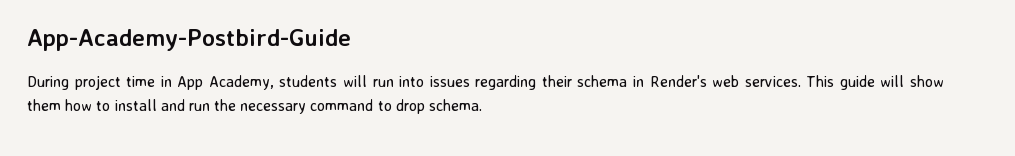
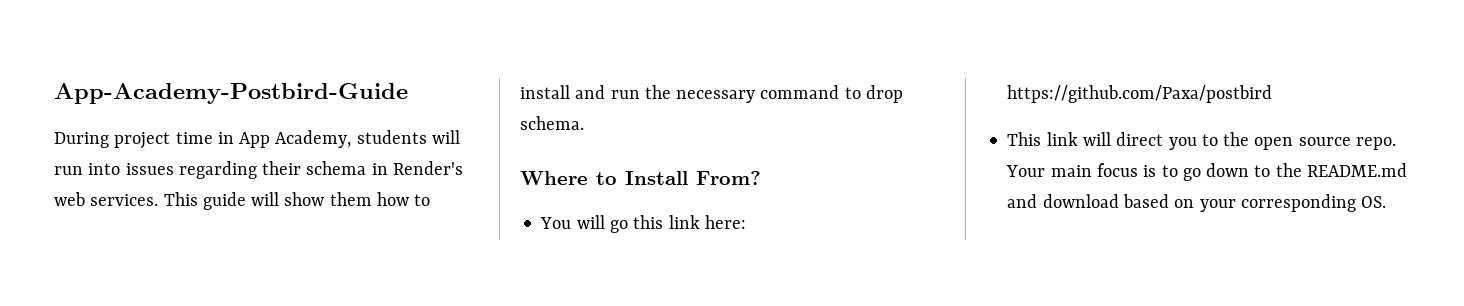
+ Where to Install From?
+ You will go this link here: https://github.com/Paxa/postbird
+ This link will direct you to the open source repo. Your main focus is to go down to the README.md and download based on your corresponding OS.

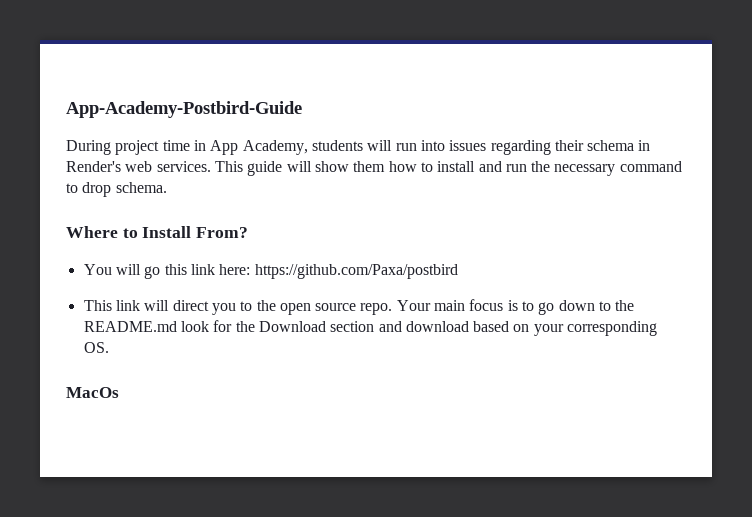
- Your main focus is to go down to the README.md and download based on your corresponding OS.
+ Your main focus is to go down to the README.md look for the Download section and download based on your corresponding OS.
+ MacOs

